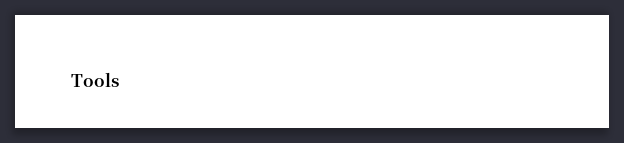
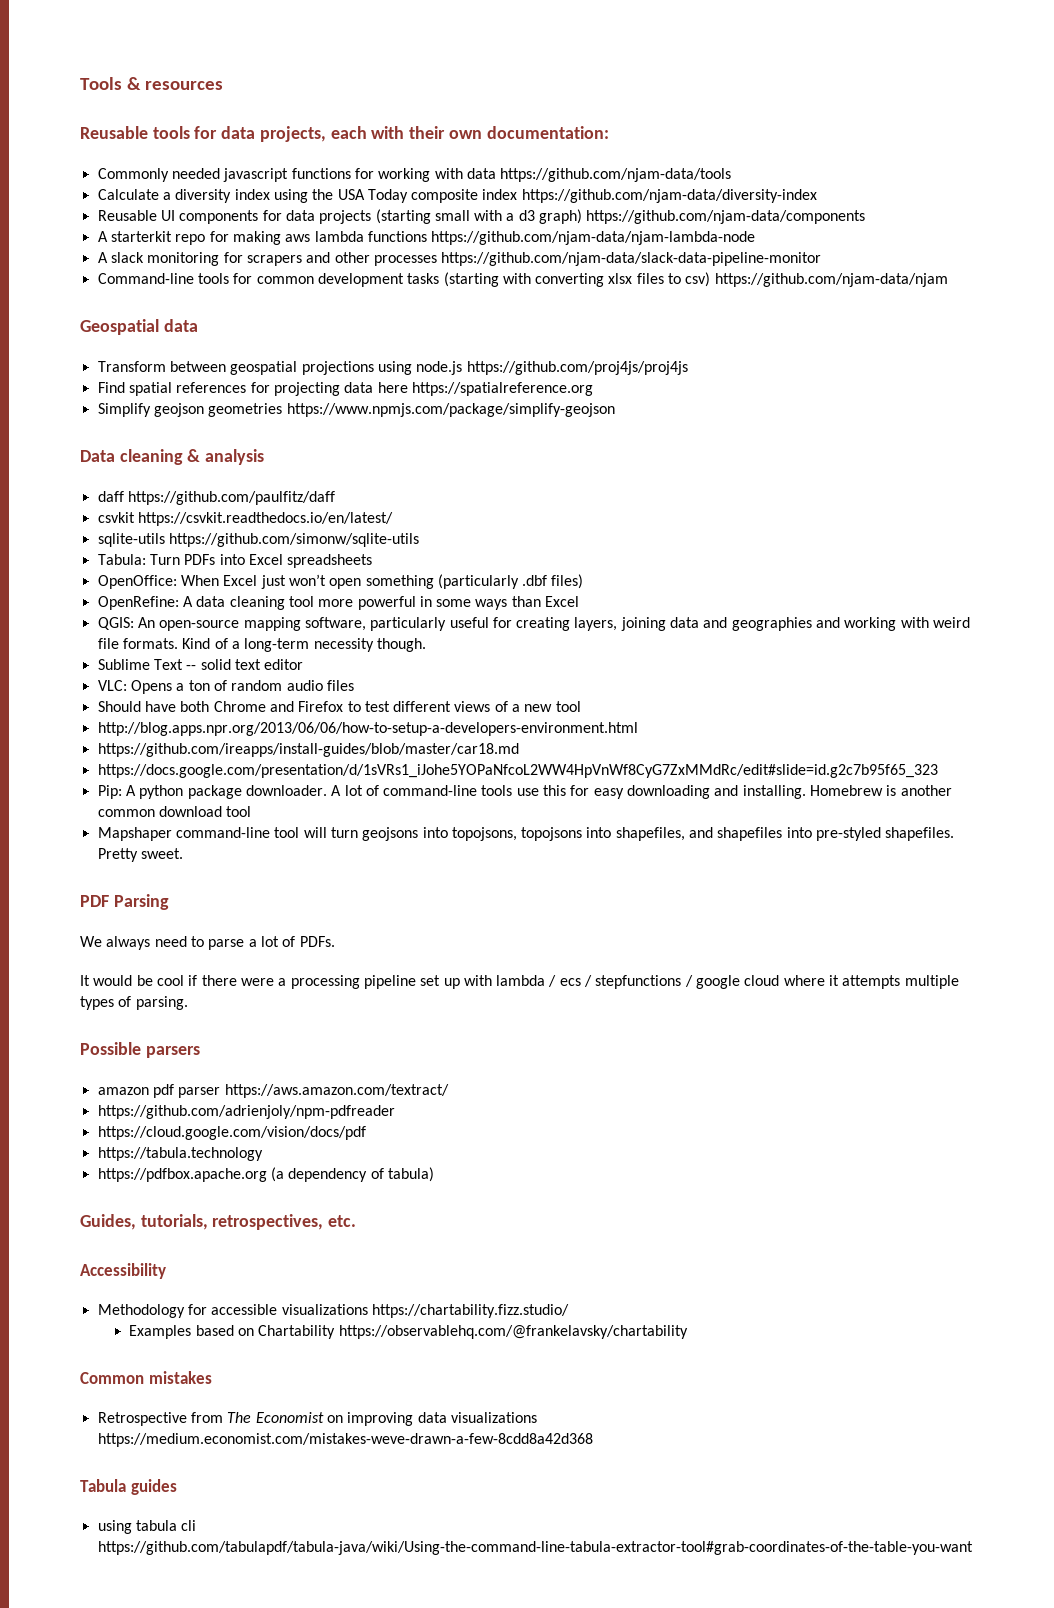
- Tools
+ Tools & resources
+ Reusable tools for data projects, each with their own documentation:
+ Commonly needed javascript functions for working with data https://github.com/njam-data/tools
+ Calculate a diversity index using the USA Today composite index https://github.com/njam-data/diversity-index
+ Reusable UI components for data projects (starting small with a d3 graph) https://github.com/njam-data/components
+ A starterkit repo for making aws lambda functions https://github.com/njam-data/njam-lambda-node
+ A slack monitoring for scrapers and other processes https://github.com/njam-data/slack-data-pipeline-monitor
+ Command-line tools for common development tasks (starting with converting xlsx files to csv) https://github.com/njam-data/njam
+ Geospatial data
+ Transform between geospatial projections using node.js https://github.com/proj4js/proj4js
+ Find spatial references for projecting data here https://spatialreference.org
+ Simplify geojson geometries https://www.npmjs.com/package/simplify-geojson
+ Data cleaning & analysis
+ daff https://github.com/paulfitz/daff
+ csvkit https://csvkit.readthedocs.io/en/latest/
+ sqlite-utils https://github.com/simonw/sqlite-utils
+ Tabula: Turn PDFs into Excel spreadsheets
+ OpenOffice: When Excel just won’t open something (particularly .dbf files)
+ OpenRefine: A data cleaning tool more powerful in some ways than Excel
+ QGIS: An open-source mapping software, particularly useful for creating layers, joining data and geographies and working with weird file formats. Kind of a long-term necessity though.
+ Sublime Text -- solid text editor
+ VLC: Opens a ton of random audio files
+ Should have both Chrome and Firefox to test different views of a new tool
+ http://blog.apps.npr.org/2013/06/06/how-to-setup-a-developers-environment.html
+ https://github.com/ireapps/install-guides/blob/master/car18.md
+ https://docs.google.com/presentation/d/1sVRs1_iJohe5YOPaNfcoL2WW4HpVnWf8CyG7ZxMMdRc/edit#slide=id.g2c7b95f65_323
+ Pip: A python package downloader. A lot of command-line tools use this for easy downloading and installing. Homebrew is another common download tool
+ Mapshaper command-line tool will turn geojsons into topojsons, topojsons into shapefiles, and shapefiles into pre-styled shapefiles. Pretty sweet.
+ PDF Parsing
+ We always need to parse a lot of PDFs.
+ It would be cool if there were a processing pipeline set up with lambda / ecs / stepfunctions / google cloud where it attempts multiple types of parsing.
+ Possible parsers
+ amazon pdf parser https://aws.amazon.com/textract/
+ https://github.com/adrienjoly/npm-pdfreader
+ https://cloud.google.com/vision/docs/pdf
+ https://tabula.technology
+ https://pdfbox.apache.org (a dependency of tabula)
+ Guides, tutorials, retrospectives, etc.
+ Accessibility
+ Methodology for accessible visualizations https://chartability.fizz.studio/
+ Examples based on Chartability https://observablehq.com/@frankelavsky/chartability
+ Common mistakes
+ Retrospective from The Economist on improving data visualizations https://medium.economist.com/mistakes-weve-drawn-a-few-8cdd8a42d368
+ Tabula guides
+ using tabula cli https://github.com/tabulapdf/tabula-java/wiki/Using-the-command-line-tabula-extractor-tool#grab-coordinates-of-the-table-you-want

